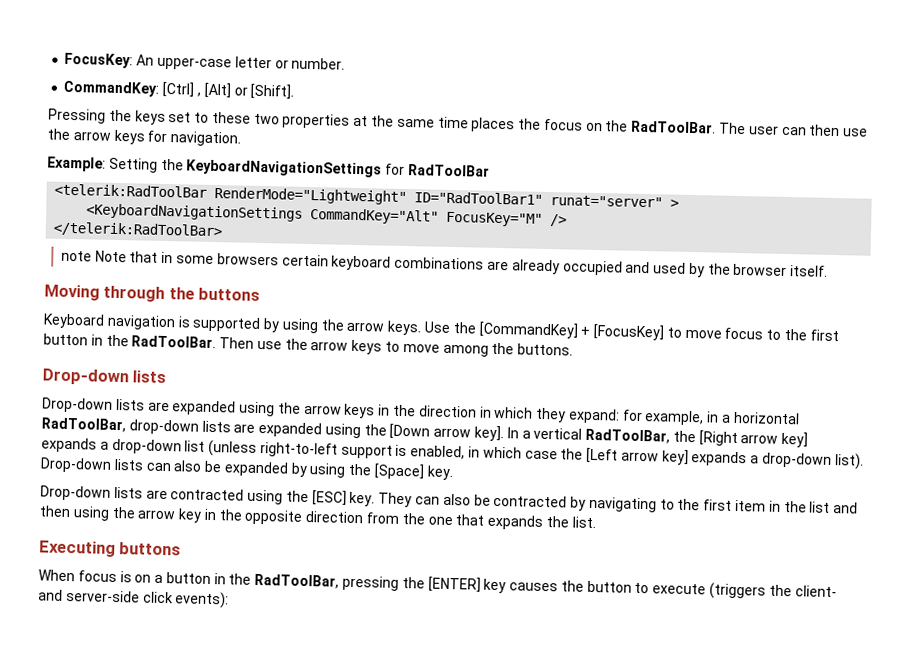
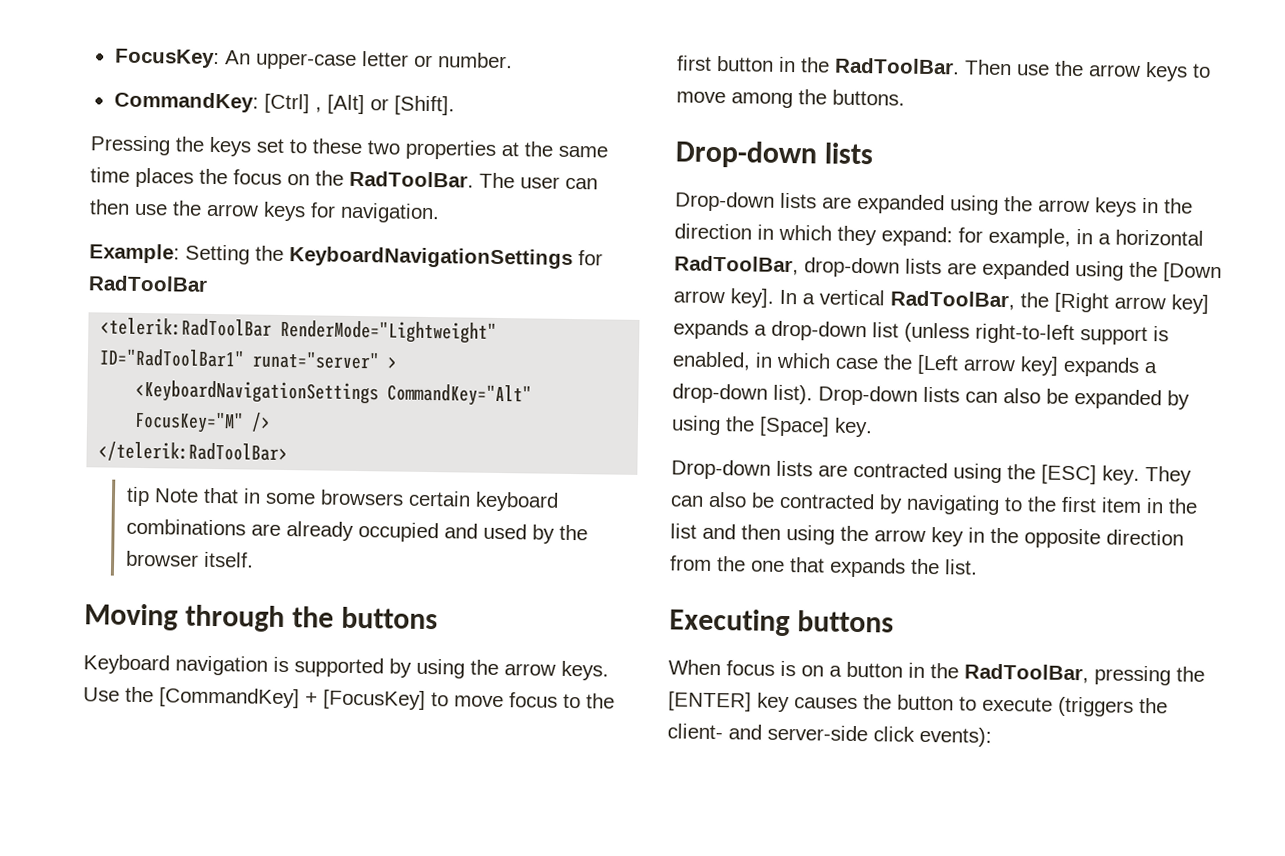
- note Note that in some browsers certain keyboard combinations are already occupied and used by the browser itself.
+ tip Note that in some browsers certain keyboard combinations are already occupied and used by the browser itself.

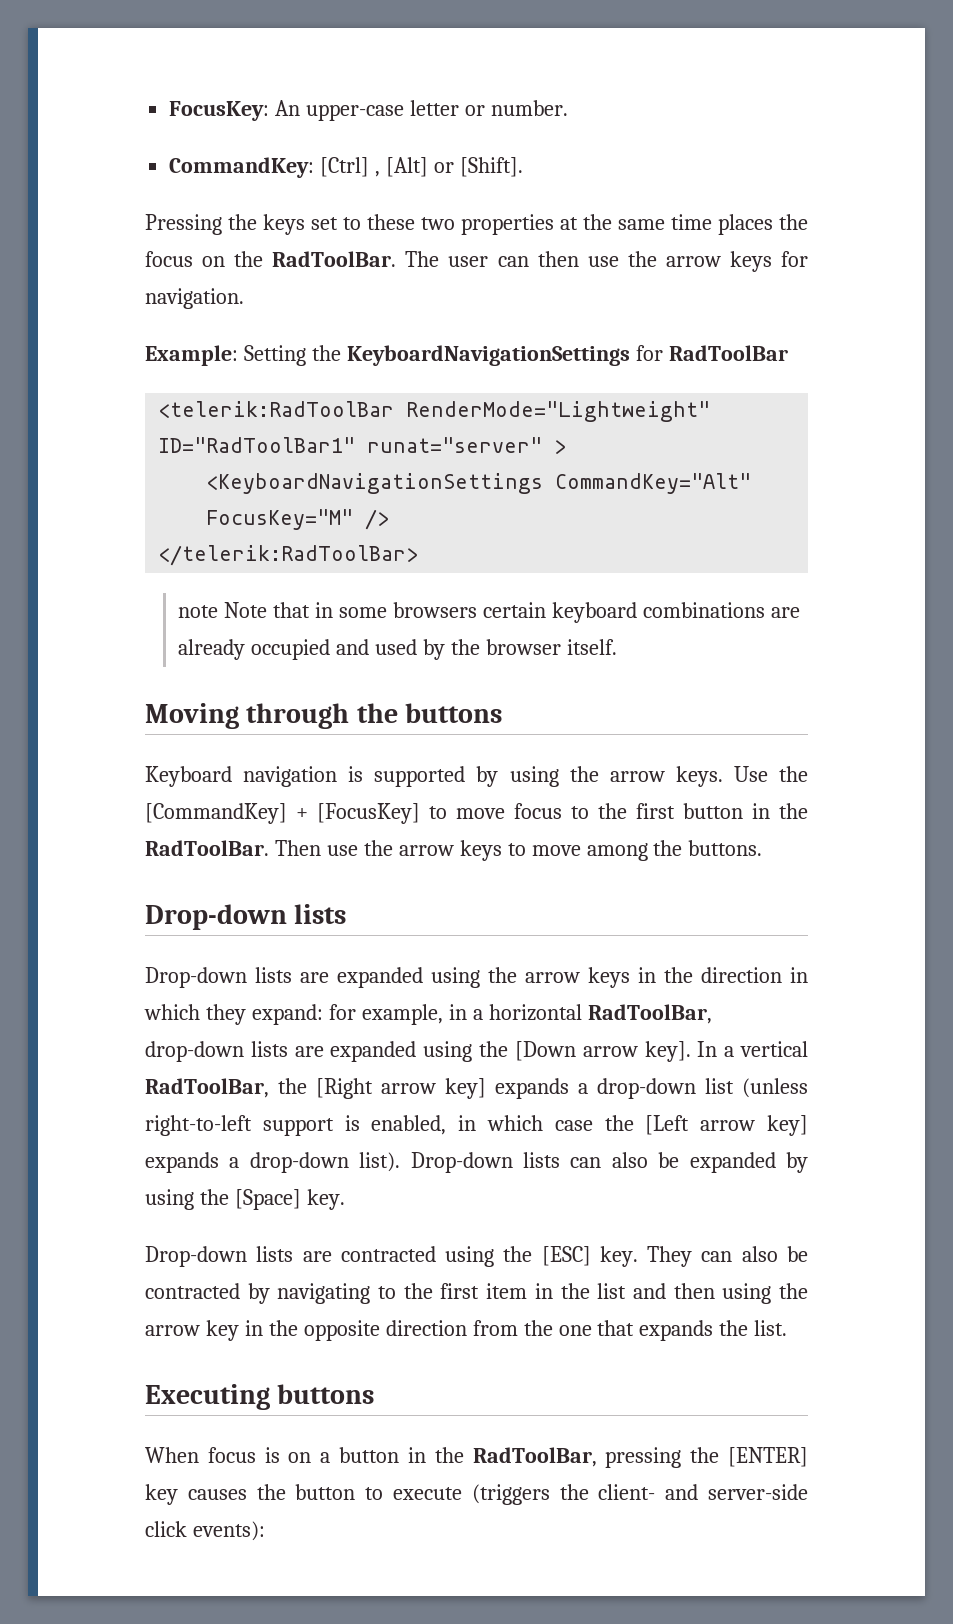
- tip Note that in some browsers certain keyboard combinations are already occupied and used by the browser itself.
+ note Note that in some browsers certain keyboard combinations are already occupied and used by the browser itself.

